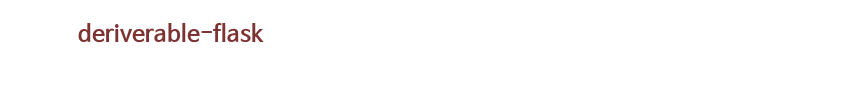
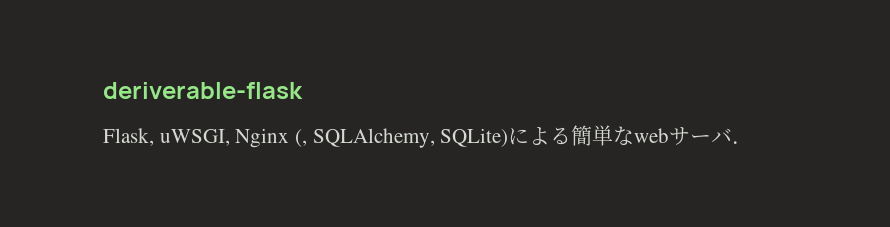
+ Flask, uWSGI, Nginx (, SQLAlchemy, SQLite)による簡単なwebサーバ．

